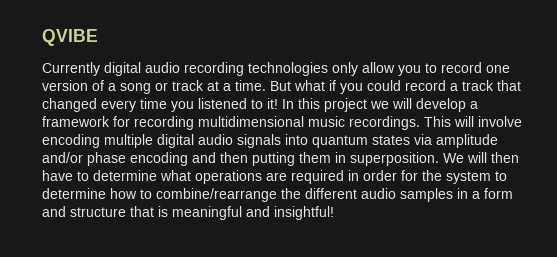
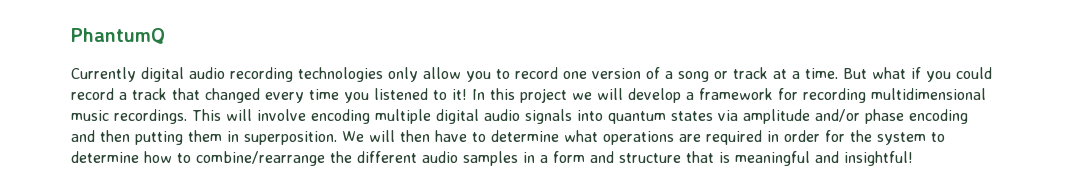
- QVIBE
+ PhantumQ

